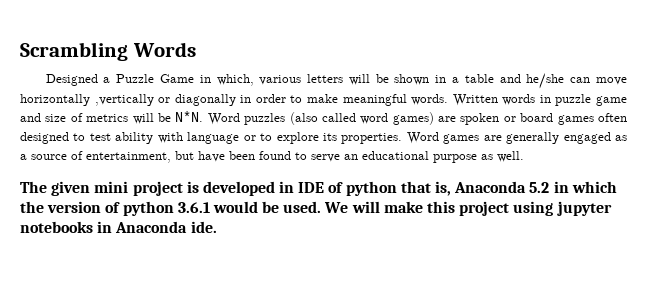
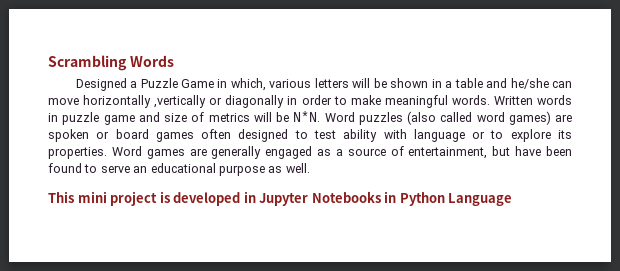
- The given mini project is developed in IDE of python that is, Anaconda 5.2 in which the version of python 3.6.1 would be used. We will make this project using jupyter notebooks in Anaconda ide.
+ This mini project is developed in Jupyter Notebooks in Python Language

